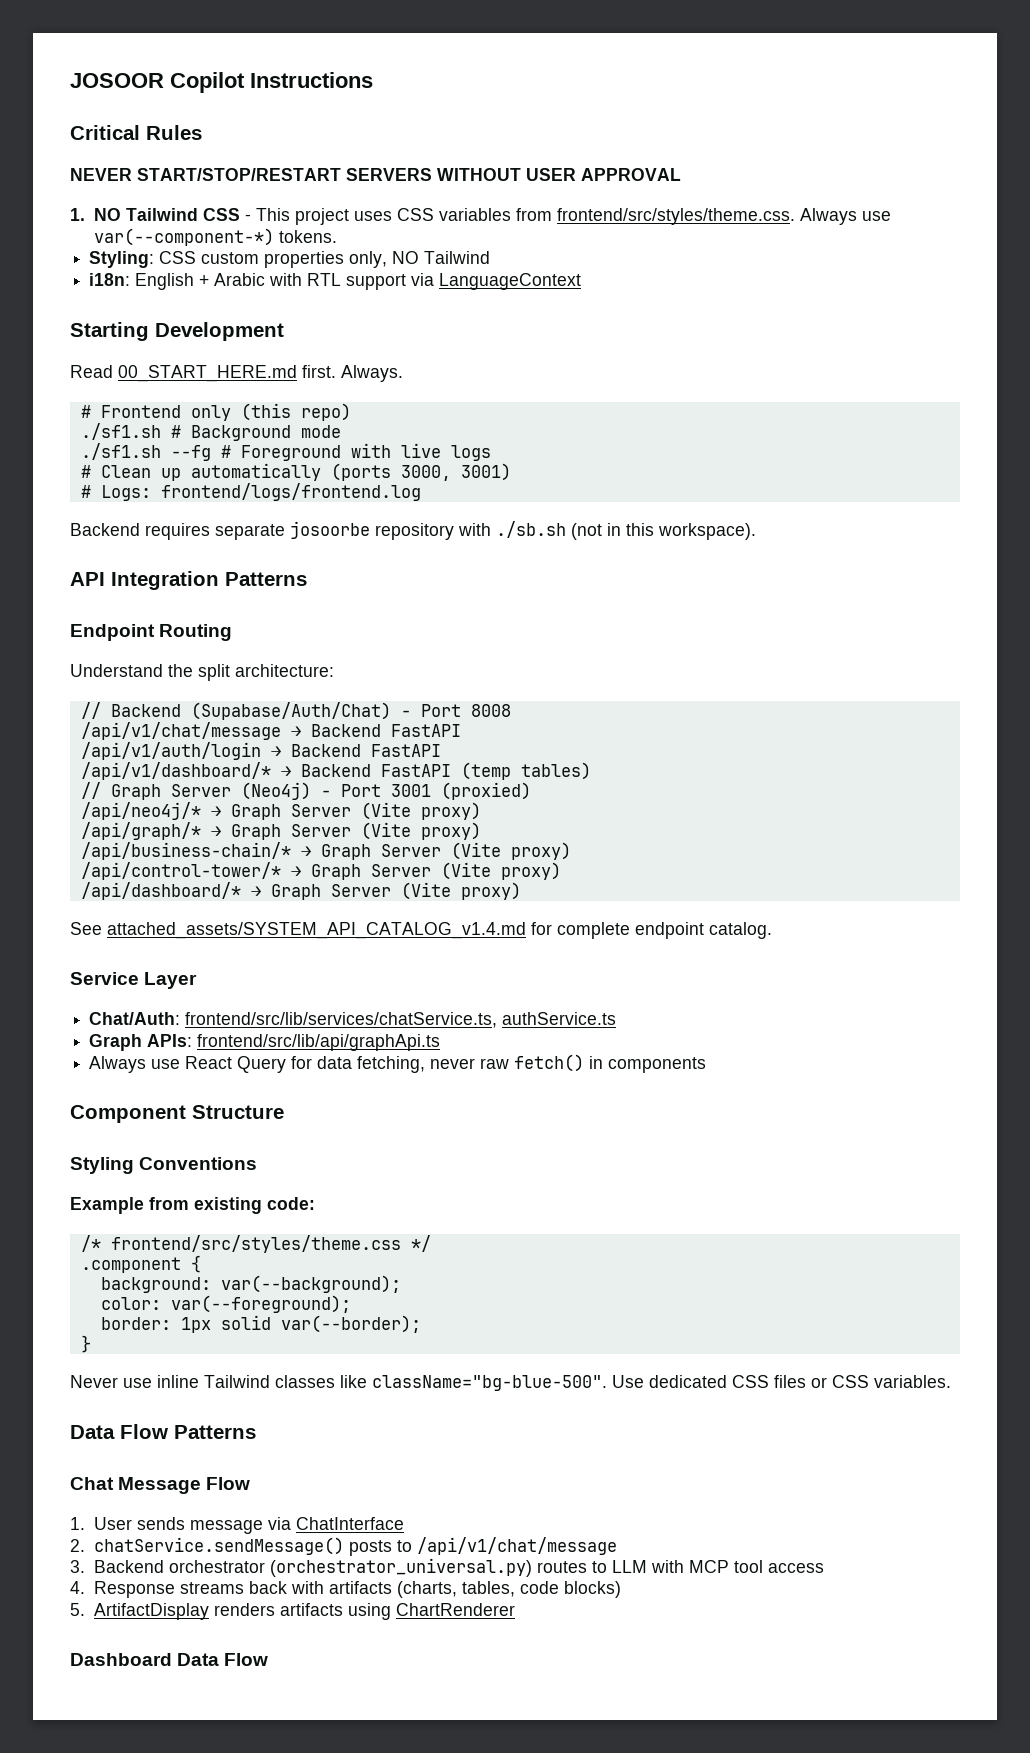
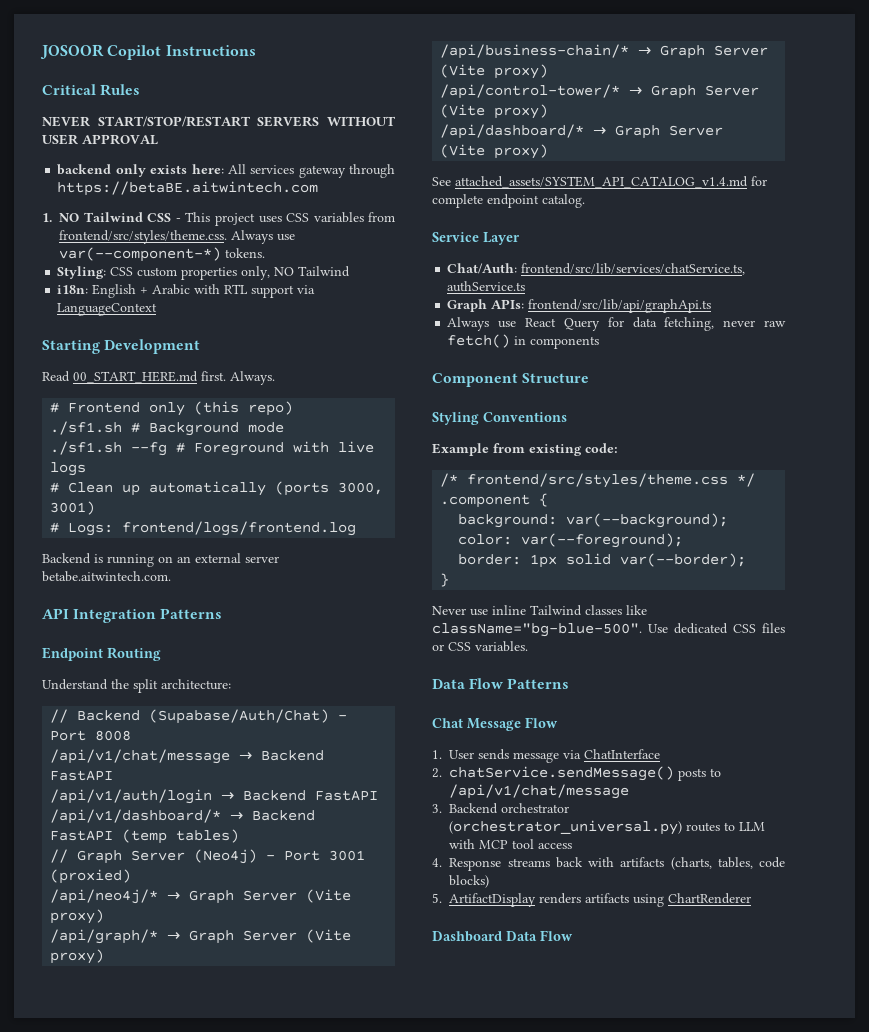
+ backend only exists here: All services gateway through https://betaBE.aitwintech.com
- Backend requires separate josoorbe repository with ./sb.sh (not in this workspace).
+ Backend is running on an external server betabe.aitwintech.com.

